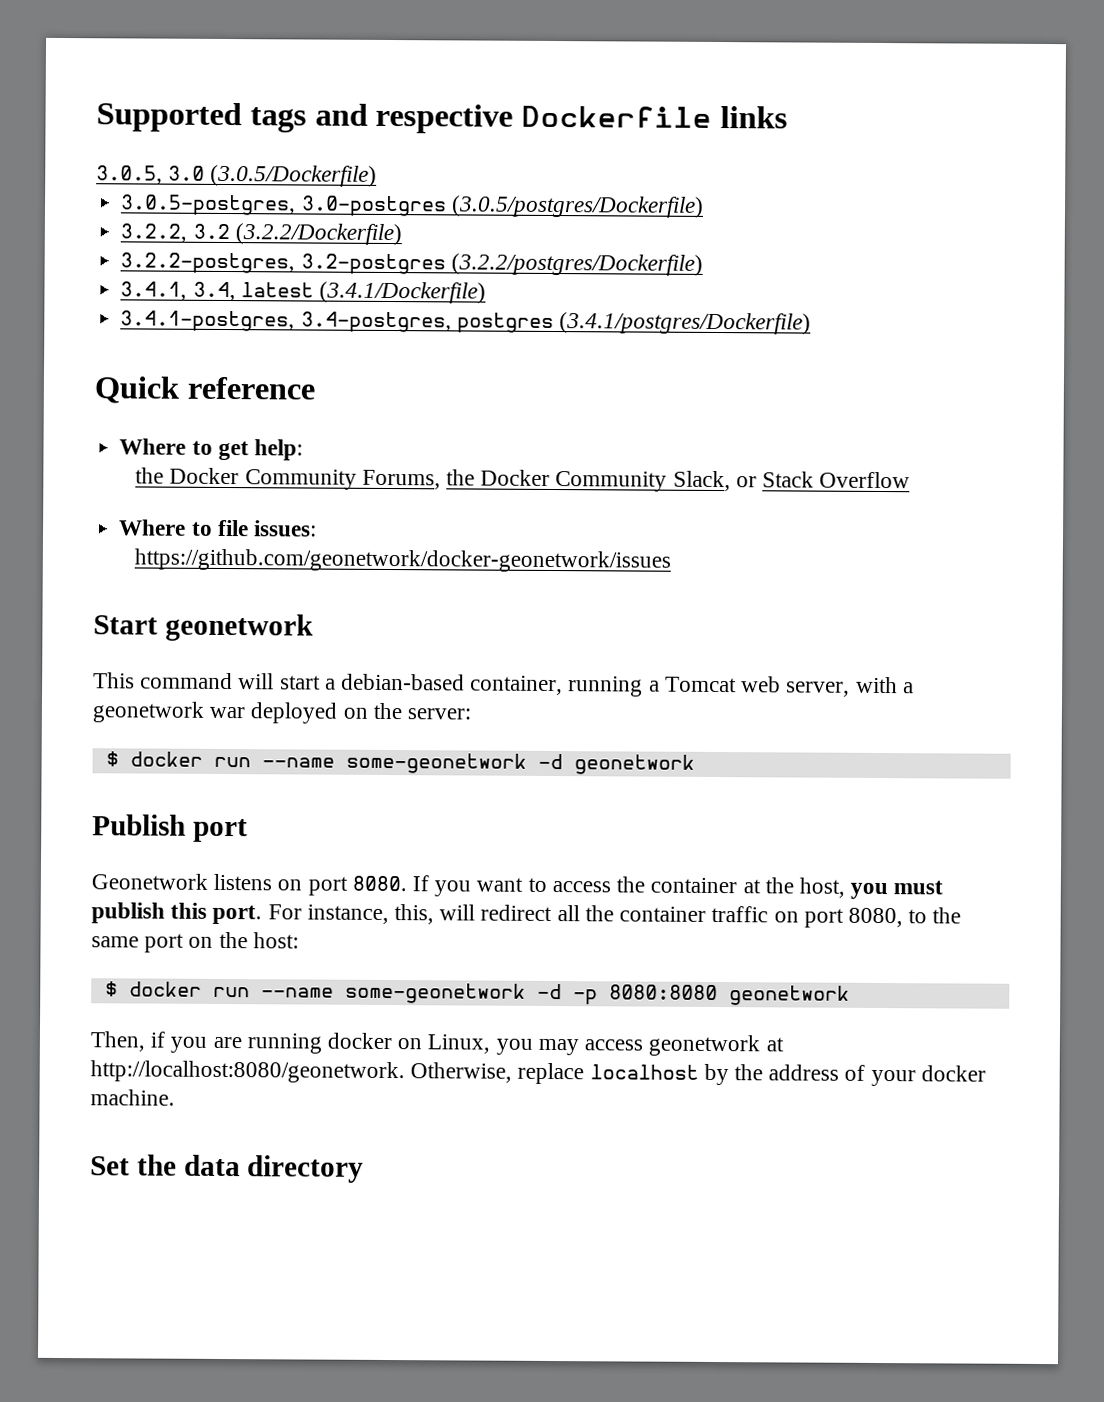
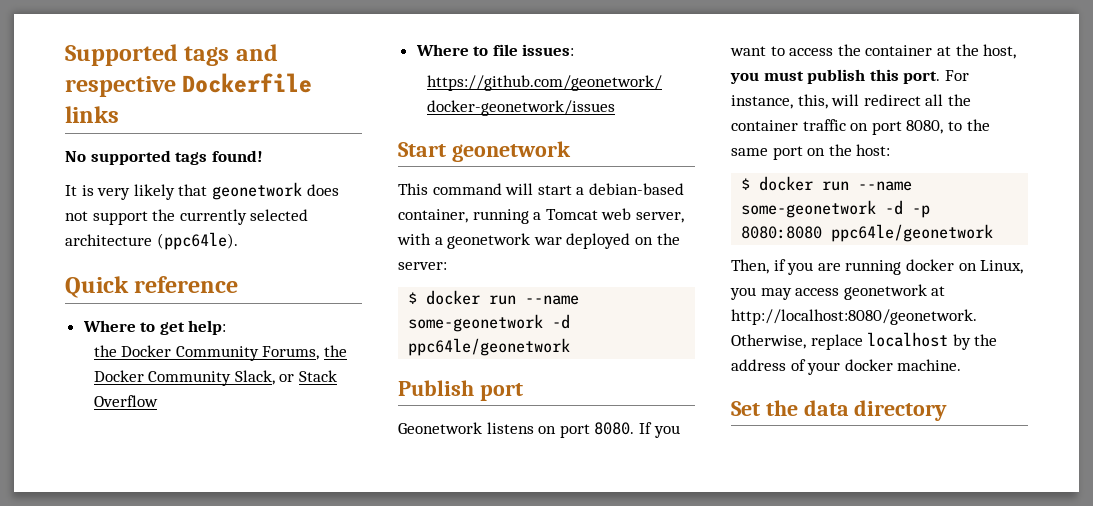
- 3.0.5, 3.0 (3.0.5/Dockerfile)
- 3.0.5-postgres, 3.0-postgres (3.0.5/postgres/Dockerfile)
- 3.2.2, 3.2 (3.2.2/Dockerfile)
- 3.2.2-postgres, 3.2-postgres (3.2.2/postgres/Dockerfile)
- 3.4.1, 3.4, latest (3.4.1/Dockerfile)
- 3.4.1-postgres, 3.4-postgres, postgres (3.4.1/postgres/Dockerfile)
+ No supported tags found!
+ It is very likely that geonetwork does not support the currently selected architecture (ppc64le).
- $ docker run --name some-geonetwork -d geonetwork
+ $ docker run --name some-geonetwork -d ppc64le/geonetwork
- $ docker run --name some-geonetwork -d -p 8080:8080 geonetwork
+ $ docker run --name some-geonetwork -d -p 8080:8080 ppc64le/geonetwork

